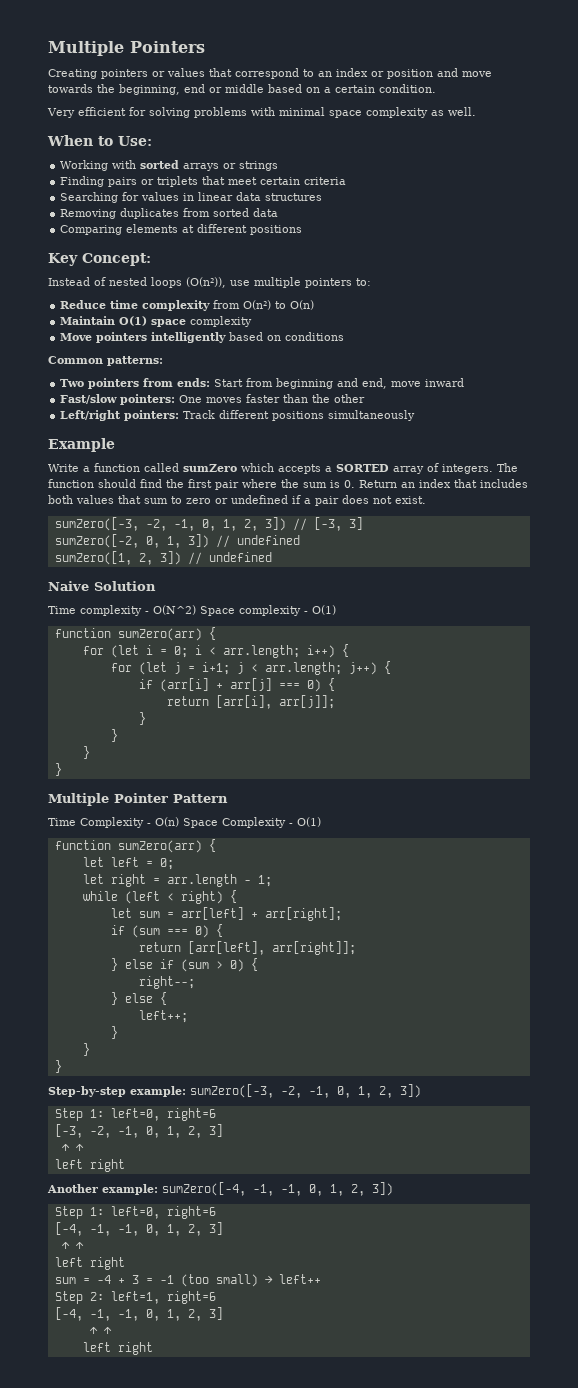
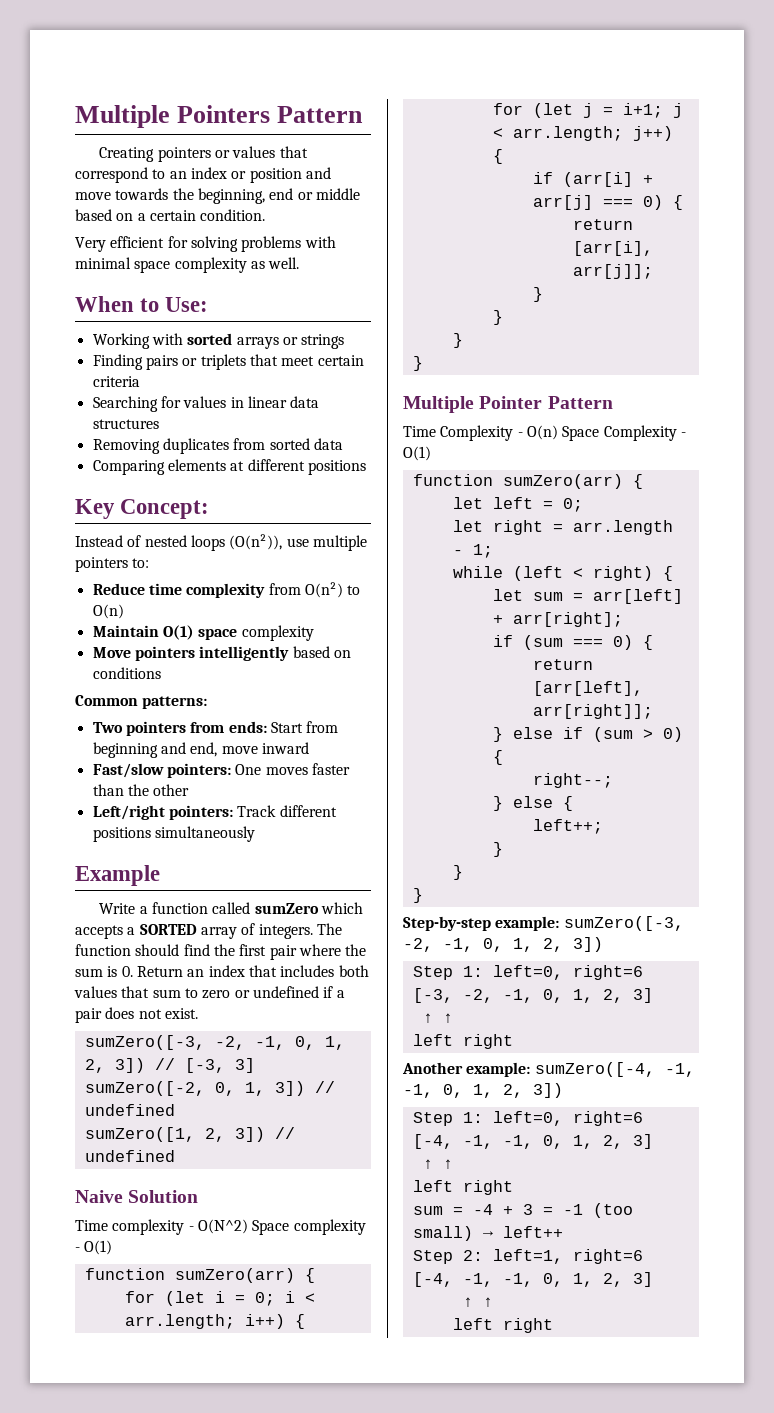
- Multiple Pointers
+ Multiple Pointers Pattern

